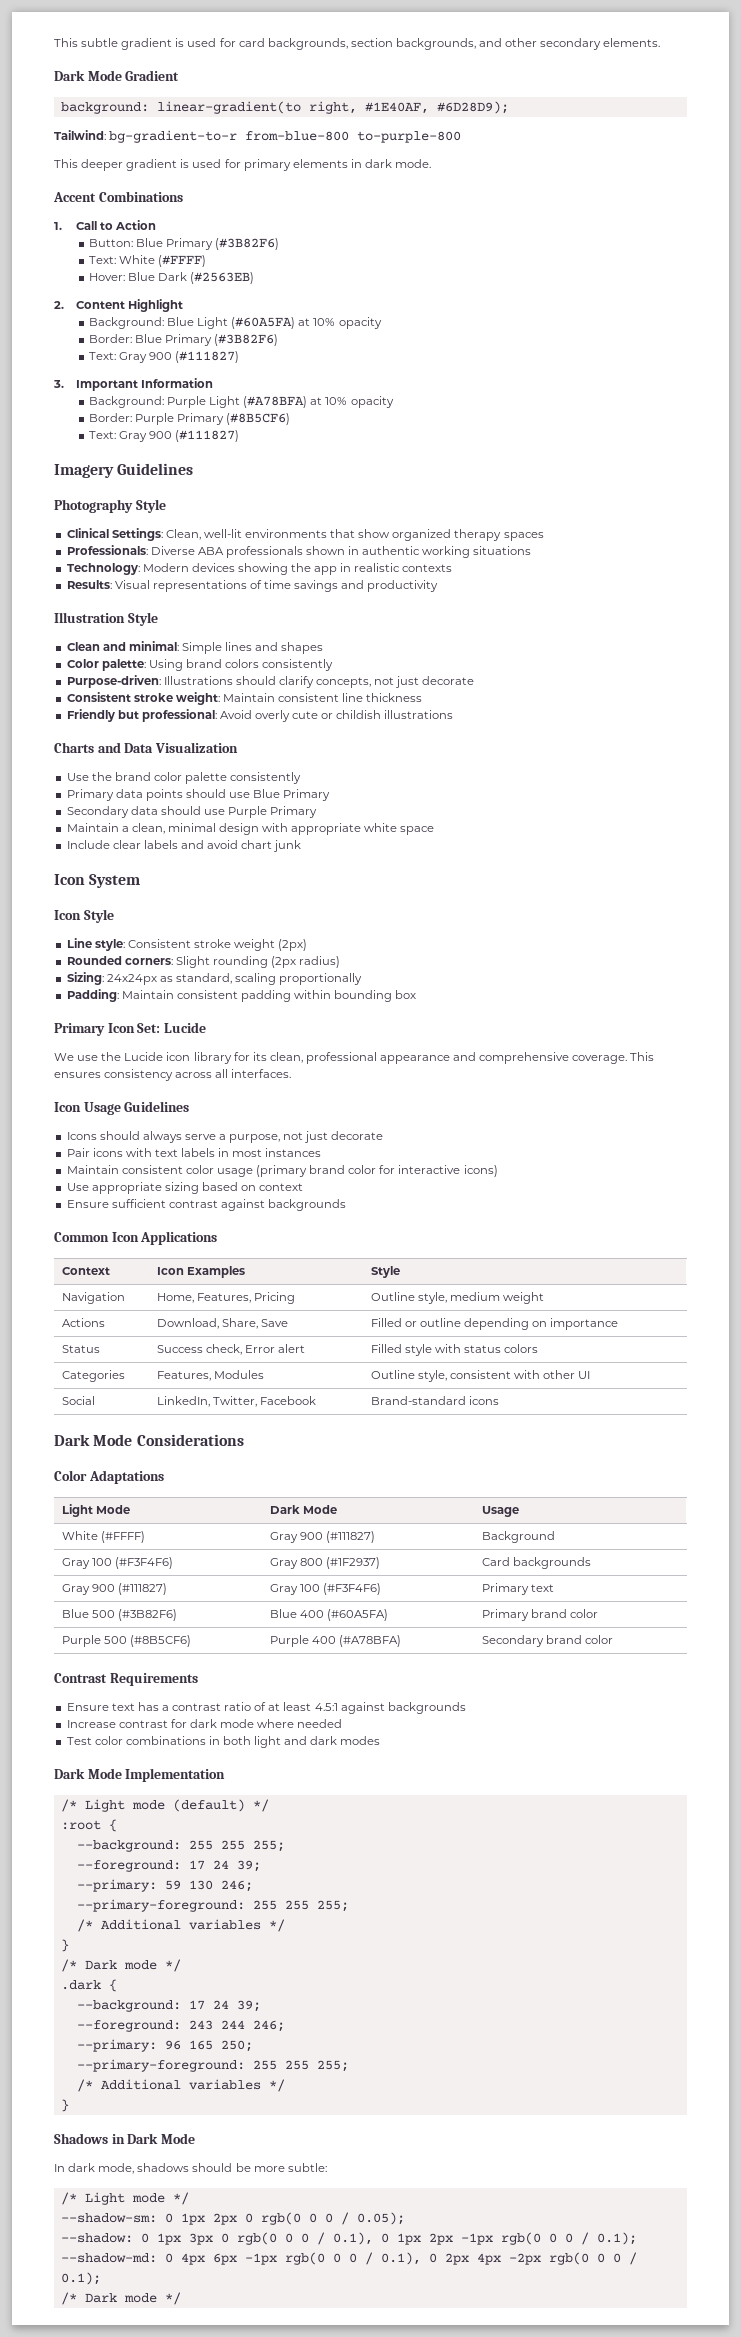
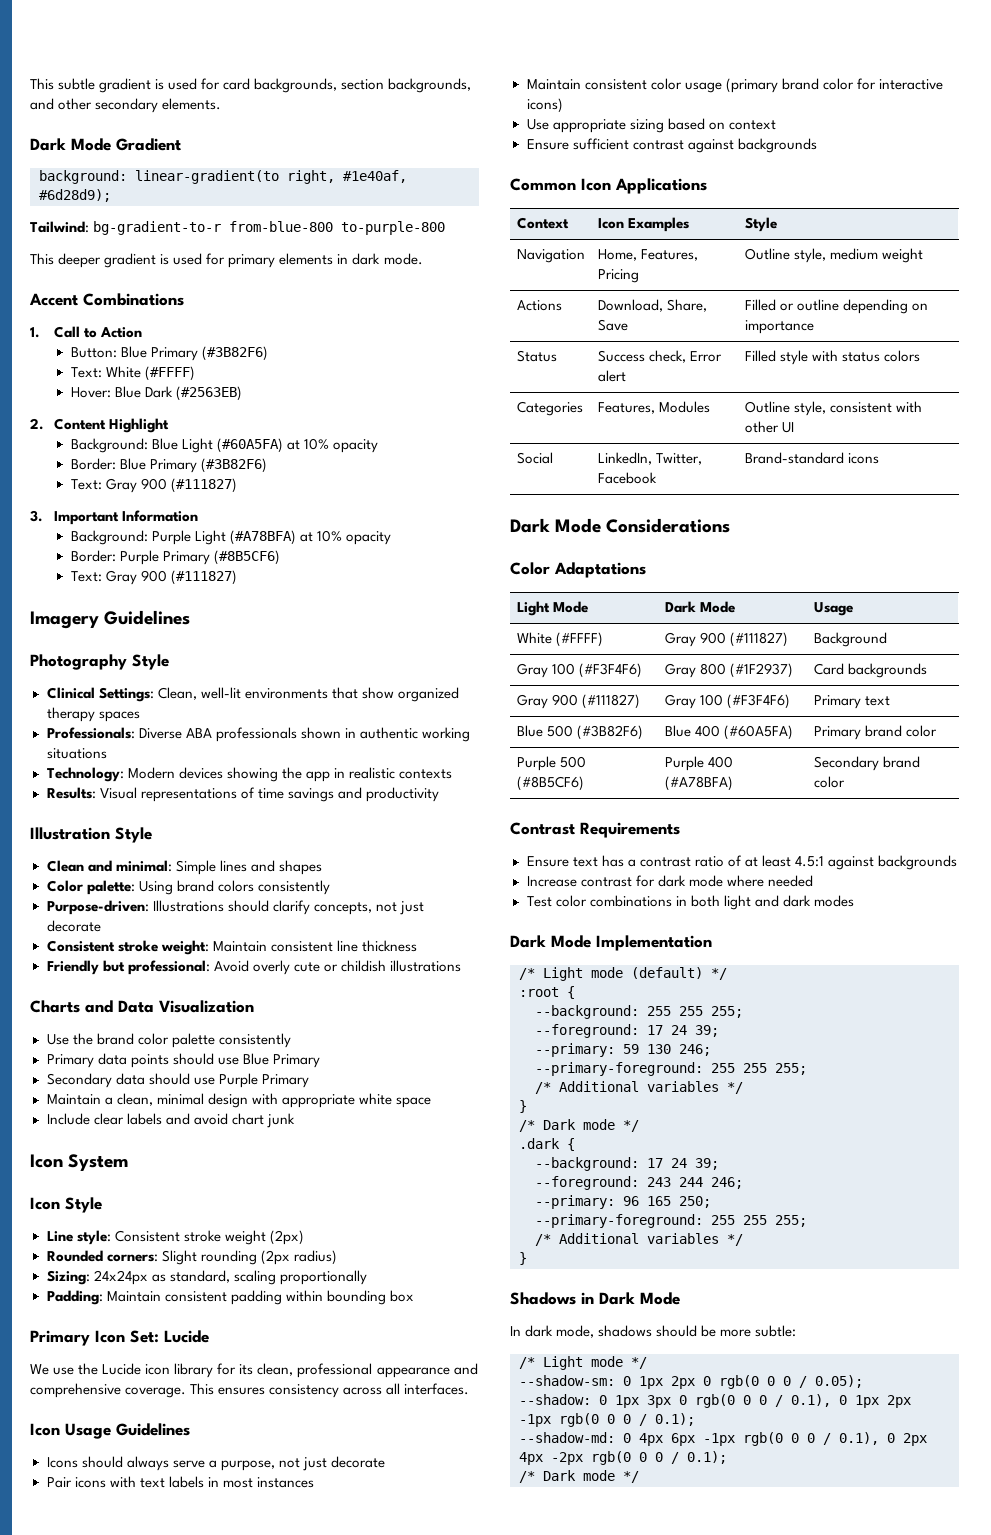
- background: linear-gradient(to right, #1E40AF, #6D28D9);
+ background: linear-gradient(to right, #1e40af, #6d28d9);

